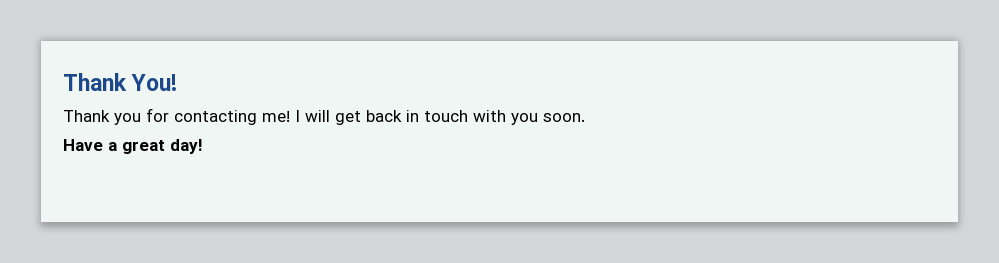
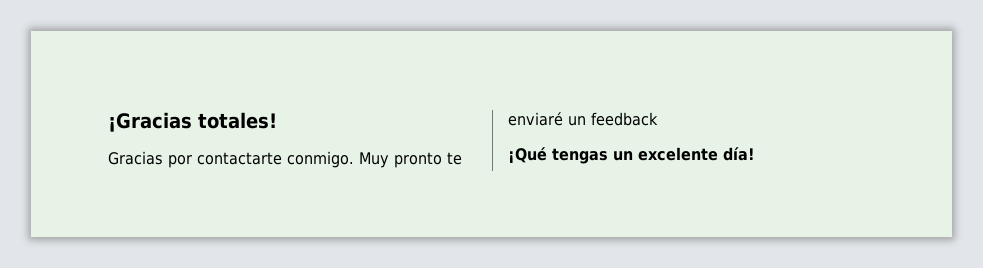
- Thank You!
- Thank you for contacting me! I will get back in touch with you soon.
- Have a great day!
+ ¡Gracias totales!
+ Gracias por contactarte conmigo. Muy pronto te enviaré un feedback
+ ¡Qué tengas un excelente día!

